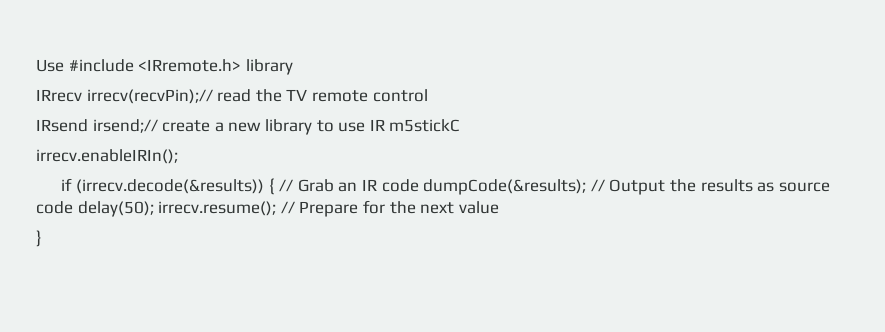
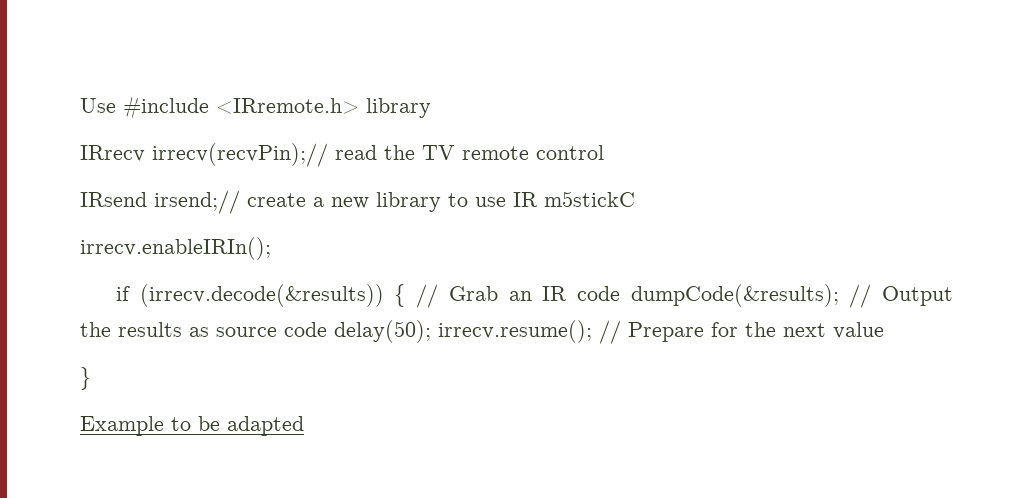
+ Example to be adapted

